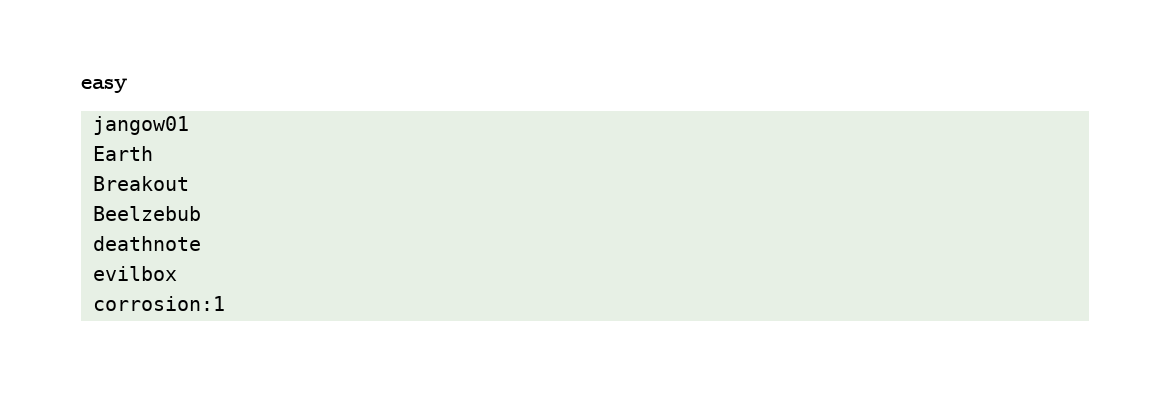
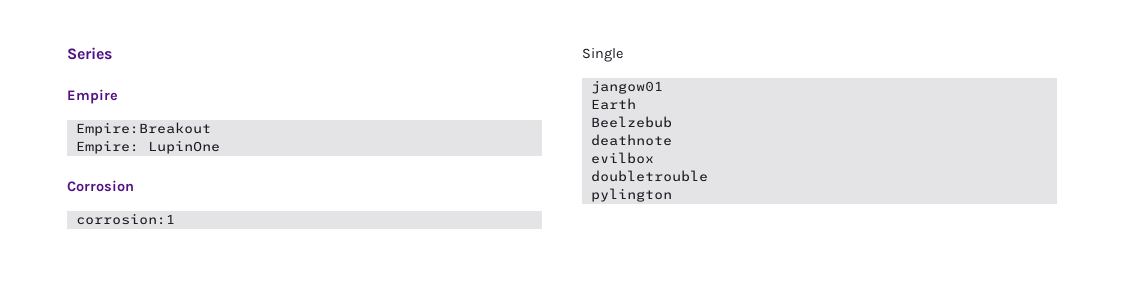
- easy
+ Series
+ Empire
+ Empire:Breakout
+ Empire: LupinOne
+ Corrosion
+ corrosion:1
+ Single
- Breakout
- corrosion:1
+ doubletrouble
+ pylington

